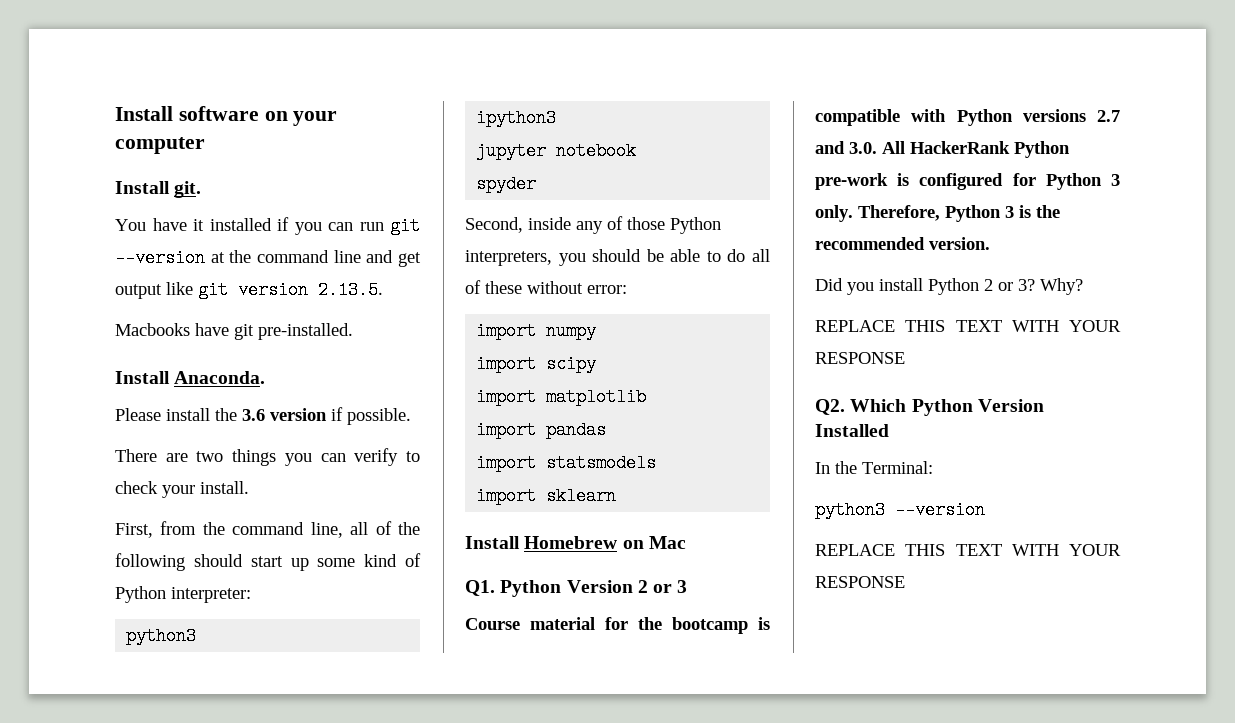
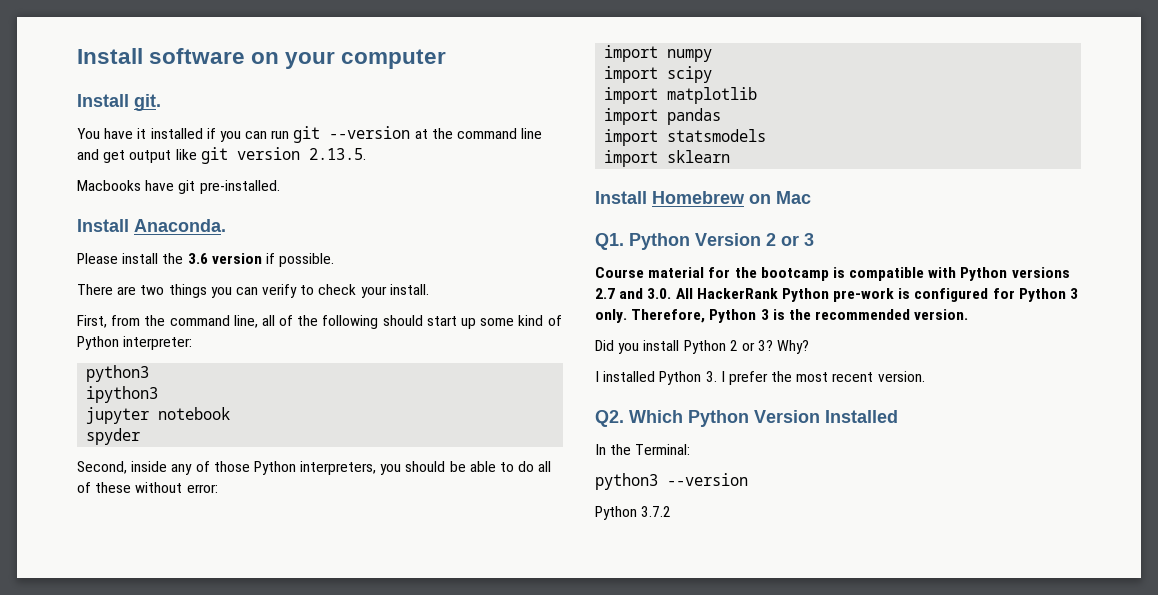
  Why?
- REPLACE THIS TEXT WITH YOUR RESPONSE
+ I installed Python 3. I prefer the most recent version.
  python3 --version
- REPLACE THIS TEXT WITH YOUR RESPONSE
+ Python 3.7.2

